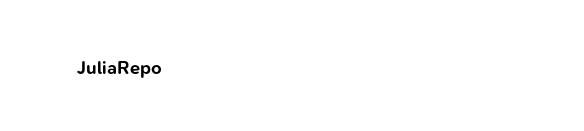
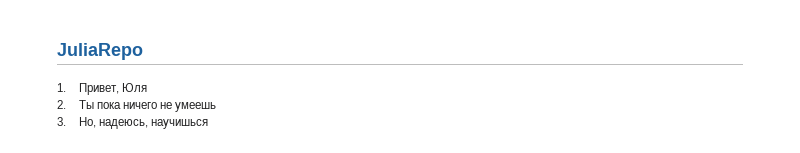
+ 1. Привет, Юля
+ 2. Ты пока ничего не умеешь
+ 3. Но, надеюсь, научишься

